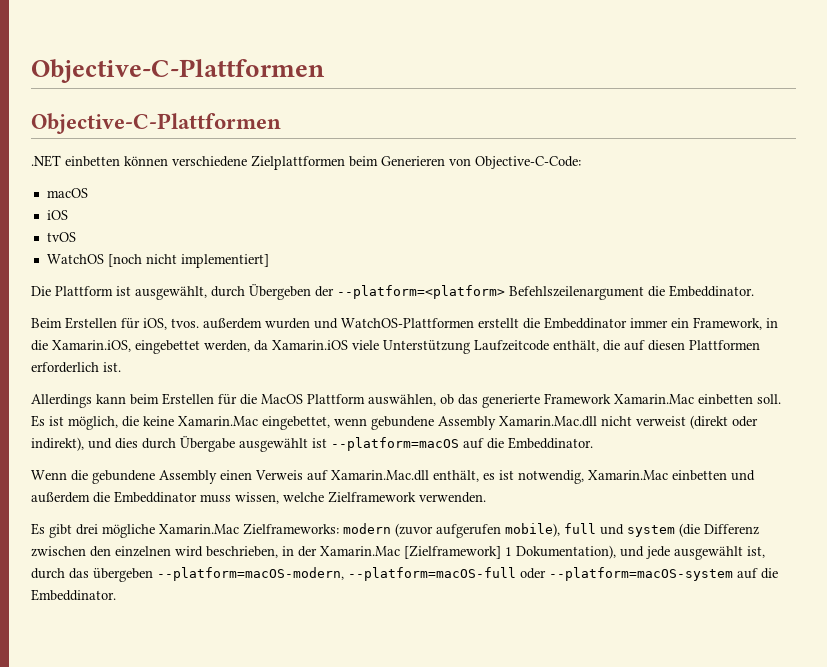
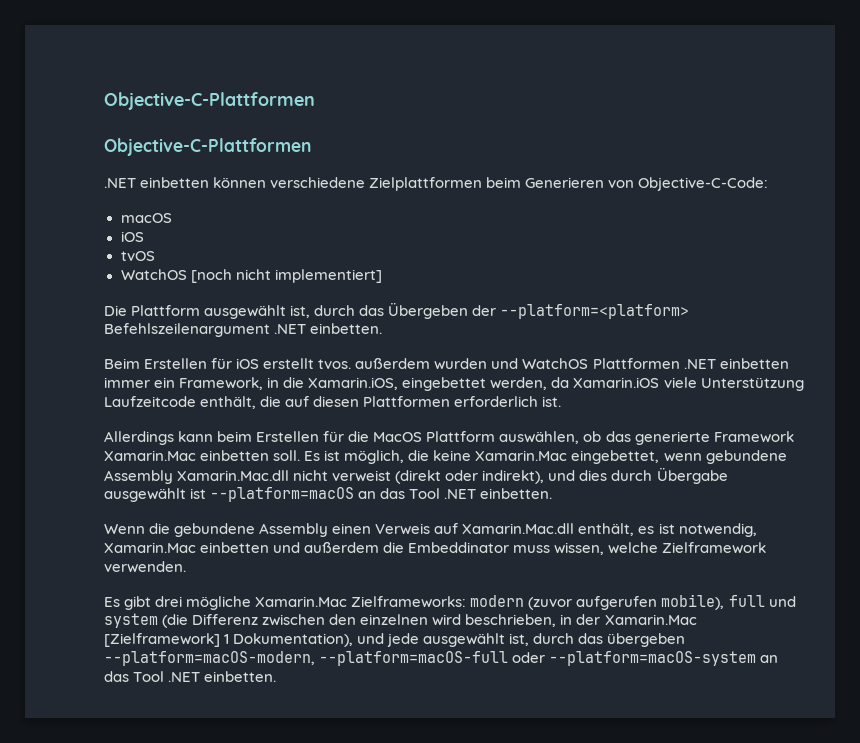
- Die Plattform ist ausgewählt, durch Übergeben der --platform=<platform> Befehlszeilenargument die Embeddinator.
+ Die Plattform ausgewählt ist, durch das Übergeben der --platform=<platform> Befehlszeilenargument .NET einbetten.
- Beim Erstellen für iOS, tvos. außerdem wurden und WatchOS-Plattformen erstellt die Embeddinator immer ein Framework, in die Xamarin.iOS, eingebettet werden, da Xamarin.iOS viele Unterstützung Laufzeitcode enthält, die auf diesen Plattformen erforderlich ist.
+ Beim Erstellen für iOS erstellt tvos. außerdem wurden und WatchOS Plattformen .NET einbetten immer ein Framework, in die Xamarin.iOS, eingebettet werden, da Xamarin.iOS viele Unterstützung Laufzeitcode enthält, die auf diesen Plattformen erforderlich ist.
- Es ist möglich, die keine Xamarin.Mac eingebettet, wenn gebundene Assembly Xamarin.Mac.dll nicht verweist (direkt oder indirekt), und dies durch Übergabe ausgewählt ist --platform=macOS auf die Embeddinator.
+ Es ist möglich, die keine Xamarin.Mac eingebettet, wenn gebundene Assembly Xamarin.Mac.dll nicht verweist (direkt oder indirekt), und dies durch Übergabe ausgewählt ist --platform=macOS an das Tool .NET einbetten.
- Es gibt drei mögliche Xamarin.Mac Zielframeworks: modern (zuvor aufgerufen mobile), full und system (die Differenz zwischen den einzelnen wird beschrieben, in der Xamarin.Mac [Zielframework] 1 Dokumentation), und jede ausgewählt ist, durch das übergeben --platform=macOS-modern, --platform=macOS-full oder --platform=macOS-system auf die Embeddinator.
+ Es gibt drei mögliche Xamarin.Mac Zielframeworks: modern (zuvor aufgerufen mobile), full und system (die Differenz zwischen den einzelnen wird beschrieben, in der Xamarin.Mac [Zielframework] 1 Dokumentation), und jede ausgewählt ist, durch das übergeben --platform=macOS-modern, --platform=macOS-full oder --platform=macOS-system an das Tool .NET einbetten.

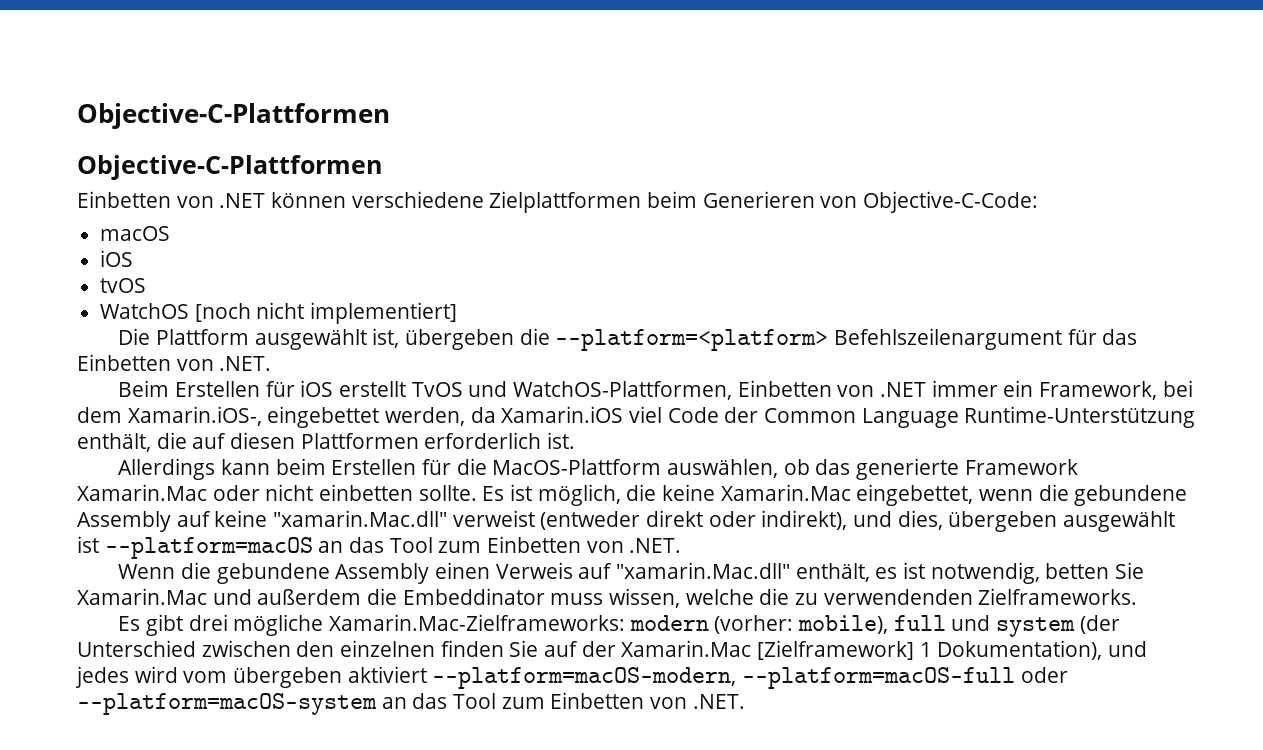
- .NET einbetten können verschiedene Zielplattformen beim Generieren von Objective-C-Code:
+ Einbetten von .NET können verschiedene Zielplattformen beim Generieren von Objective-C-Code:
- Die Plattform ausgewählt ist, durch das Übergeben der --platform=<platform> Befehlszeilenargument .NET einbetten.
+ Die Plattform ausgewählt ist, übergeben die --platform=<platform> Befehlszeilenargument für das Einbetten von .NET.
- Beim Erstellen für iOS erstellt tvos. außerdem wurden und WatchOS Plattformen .NET einbetten immer ein Framework, in die Xamarin.iOS, eingebettet werden, da Xamarin.iOS viele Unterstützung Laufzeitcode enthält, die auf diesen Plattformen erforderlich ist.
+ Beim Erstellen für iOS erstellt TvOS und WatchOS-Plattformen, Einbetten von .NET immer ein Framework, bei dem Xamarin.iOS-, eingebettet werden, da Xamarin.iOS viel Code der Common Language Runtime-Unterstützung enthält, die auf diesen Plattformen erforderlich ist.
- Allerdings kann beim Erstellen für die MacOS Plattform auswählen, ob das generierte Framework Xamarin.Mac einbetten soll.
+ Allerdings kann beim Erstellen für die MacOS-Plattform auswählen, ob das generierte Framework Xamarin.Mac oder nicht einbetten sollte.
- Es ist möglich, die keine Xamarin.Mac eingebettet, wenn gebundene Assembly Xamarin.Mac.dll nicht verweist (direkt oder indirekt), und dies durch Übergabe ausgewählt ist --platform=macOS an das Tool .NET einbetten.
+ Es ist möglich, die keine Xamarin.Mac eingebettet, wenn die gebundene Assembly auf keine "xamarin.Mac.dll" verweist (entweder direkt oder indirekt), und dies, übergeben ausgewählt ist --platform=macOS an das Tool zum Einbetten von .NET.
- Wenn die gebundene Assembly einen Verweis auf Xamarin.Mac.dll enthält, es ist notwendig, Xamarin.Mac einbetten und außerdem die Embeddinator muss wissen, welche Zielframework verwenden.
+ Wenn die gebundene Assembly einen Verweis auf "xamarin.Mac.dll" enthält, es ist notwendig, betten Sie Xamarin.Mac und außerdem die Embeddinator muss wissen, welche die zu verwendenden Zielframeworks.
- Es gibt drei mögliche Xamarin.Mac Zielframeworks: modern (zuvor aufgerufen mobile), full und system (die Differenz zwischen den einzelnen wird beschrieben, in der Xamarin.Mac [Zielframework] 1 Dokumentation), und jede ausgewählt ist, durch das übergeben --platform=macOS-modern, --platform=macOS-full oder --platform=macOS-system an das Tool .NET einbetten.
+ Es gibt drei mögliche Xamarin.Mac-Zielframeworks: modern (vorher: mobile), full und system (der Unterschied zwischen den einzelnen finden Sie auf der Xamarin.Mac [Zielframework] 1 Dokumentation), und jedes wird vom übergeben aktiviert --platform=macOS-modern, --platform=macOS-full oder --platform=macOS-system an das Tool zum Einbetten von .NET.

